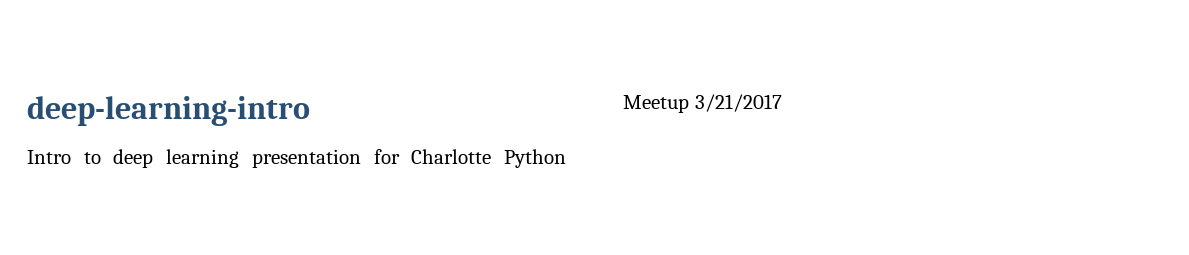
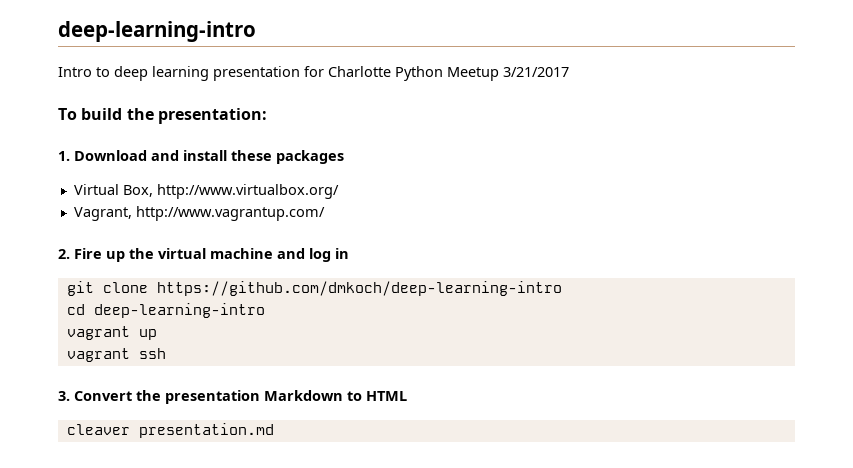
+ To build the presentation:
+ 1. Download and install these packages
+ Virtual Box, http://www.virtualbox.org/
+ Vagrant, http://www.vagrantup.com/
+ 2. Fire up the virtual machine and log in
+ git clone https://github.com/dmkoch/deep-learning-intro
+ cd deep-learning-intro
+ vagrant up
+ vagrant ssh
+ 3. Convert the presentation Markdown to HTML
+ cleaver presentation.md

